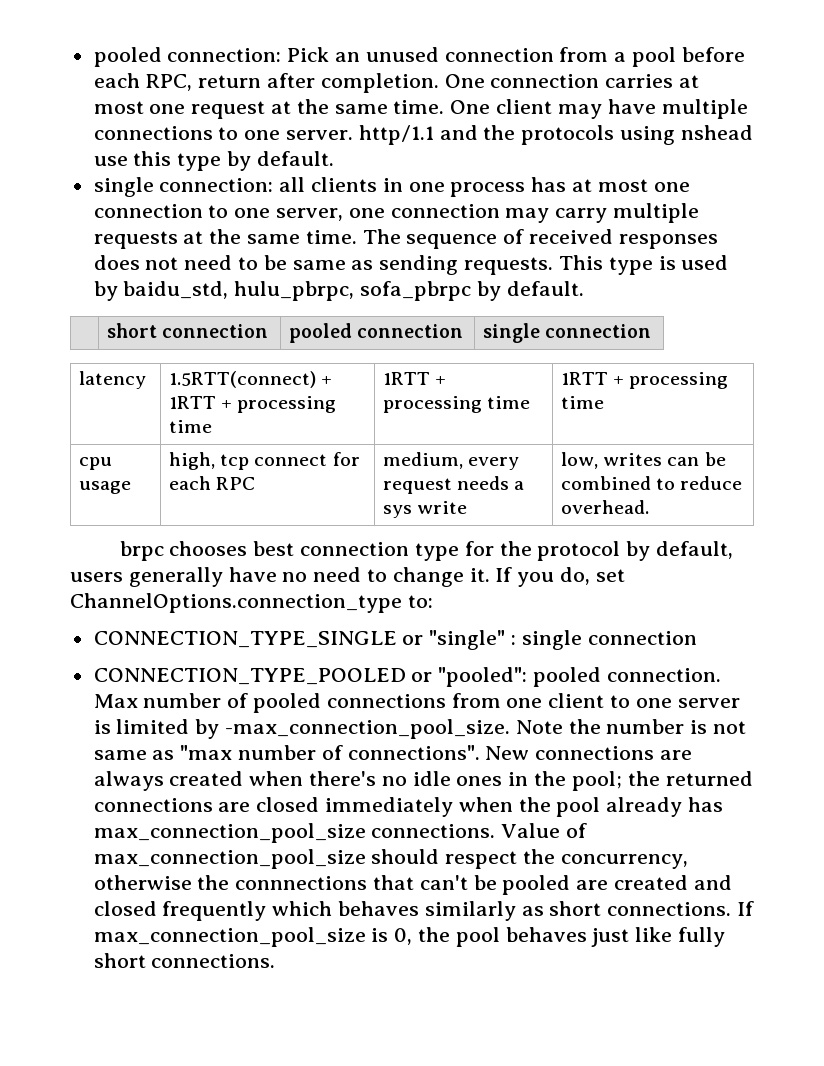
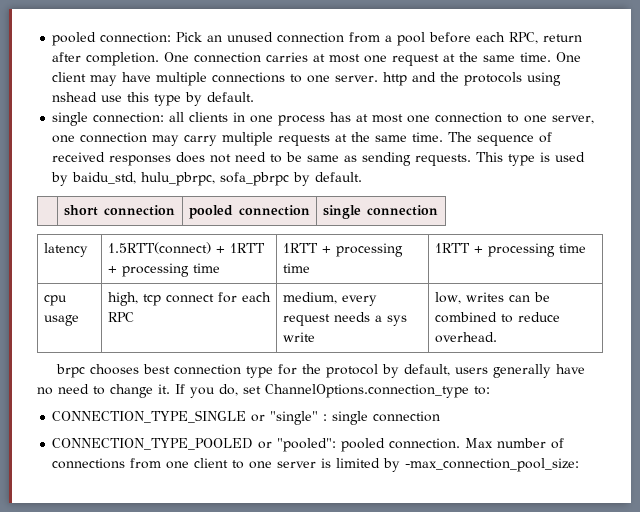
- One client may have multiple connections to one server. http/1.1 and the protocols using nshead use this type by default.
+ One client may have multiple connections to one server. http and the protocols using nshead use this type by default.
- Max number of pooled connections from one client to one server is limited by -max_connection_pool_size. Note the number is not same as "max number of connections". New connections are always created when there's no idle ones in the pool; the returned connections are closed immediately when the pool already has max_connection_pool_size connections. Value of max_connection_pool_size should respect the concurrency, otherwise the connnections that can't be pooled are created and closed frequently which behaves similarly as short connections. If max_connection_pool_size is 0, the pool behaves just like fully short connections.
+ Max number of connections from one client to one server is limited by -max_connection_pool_size:

